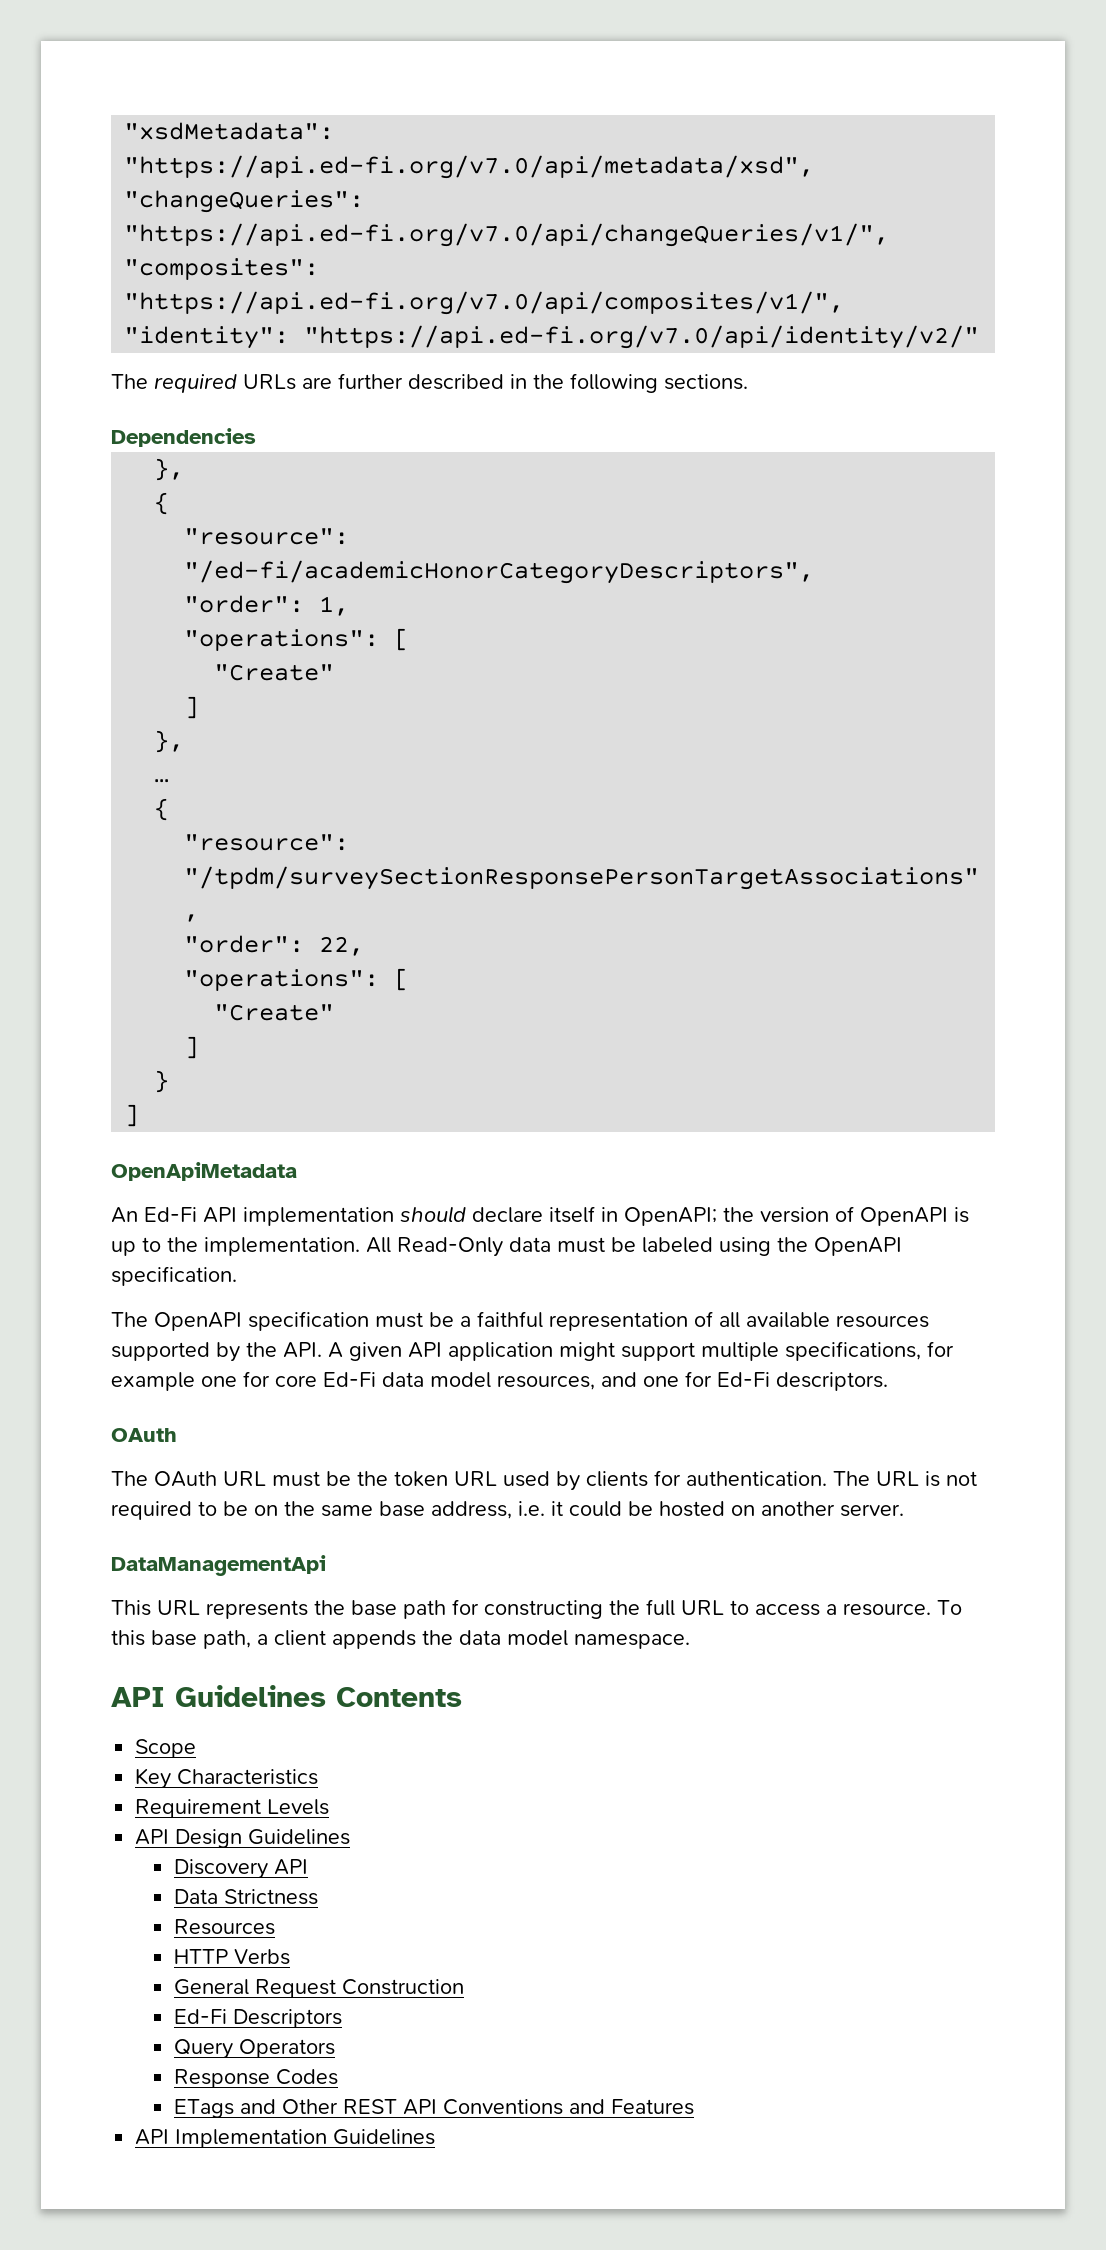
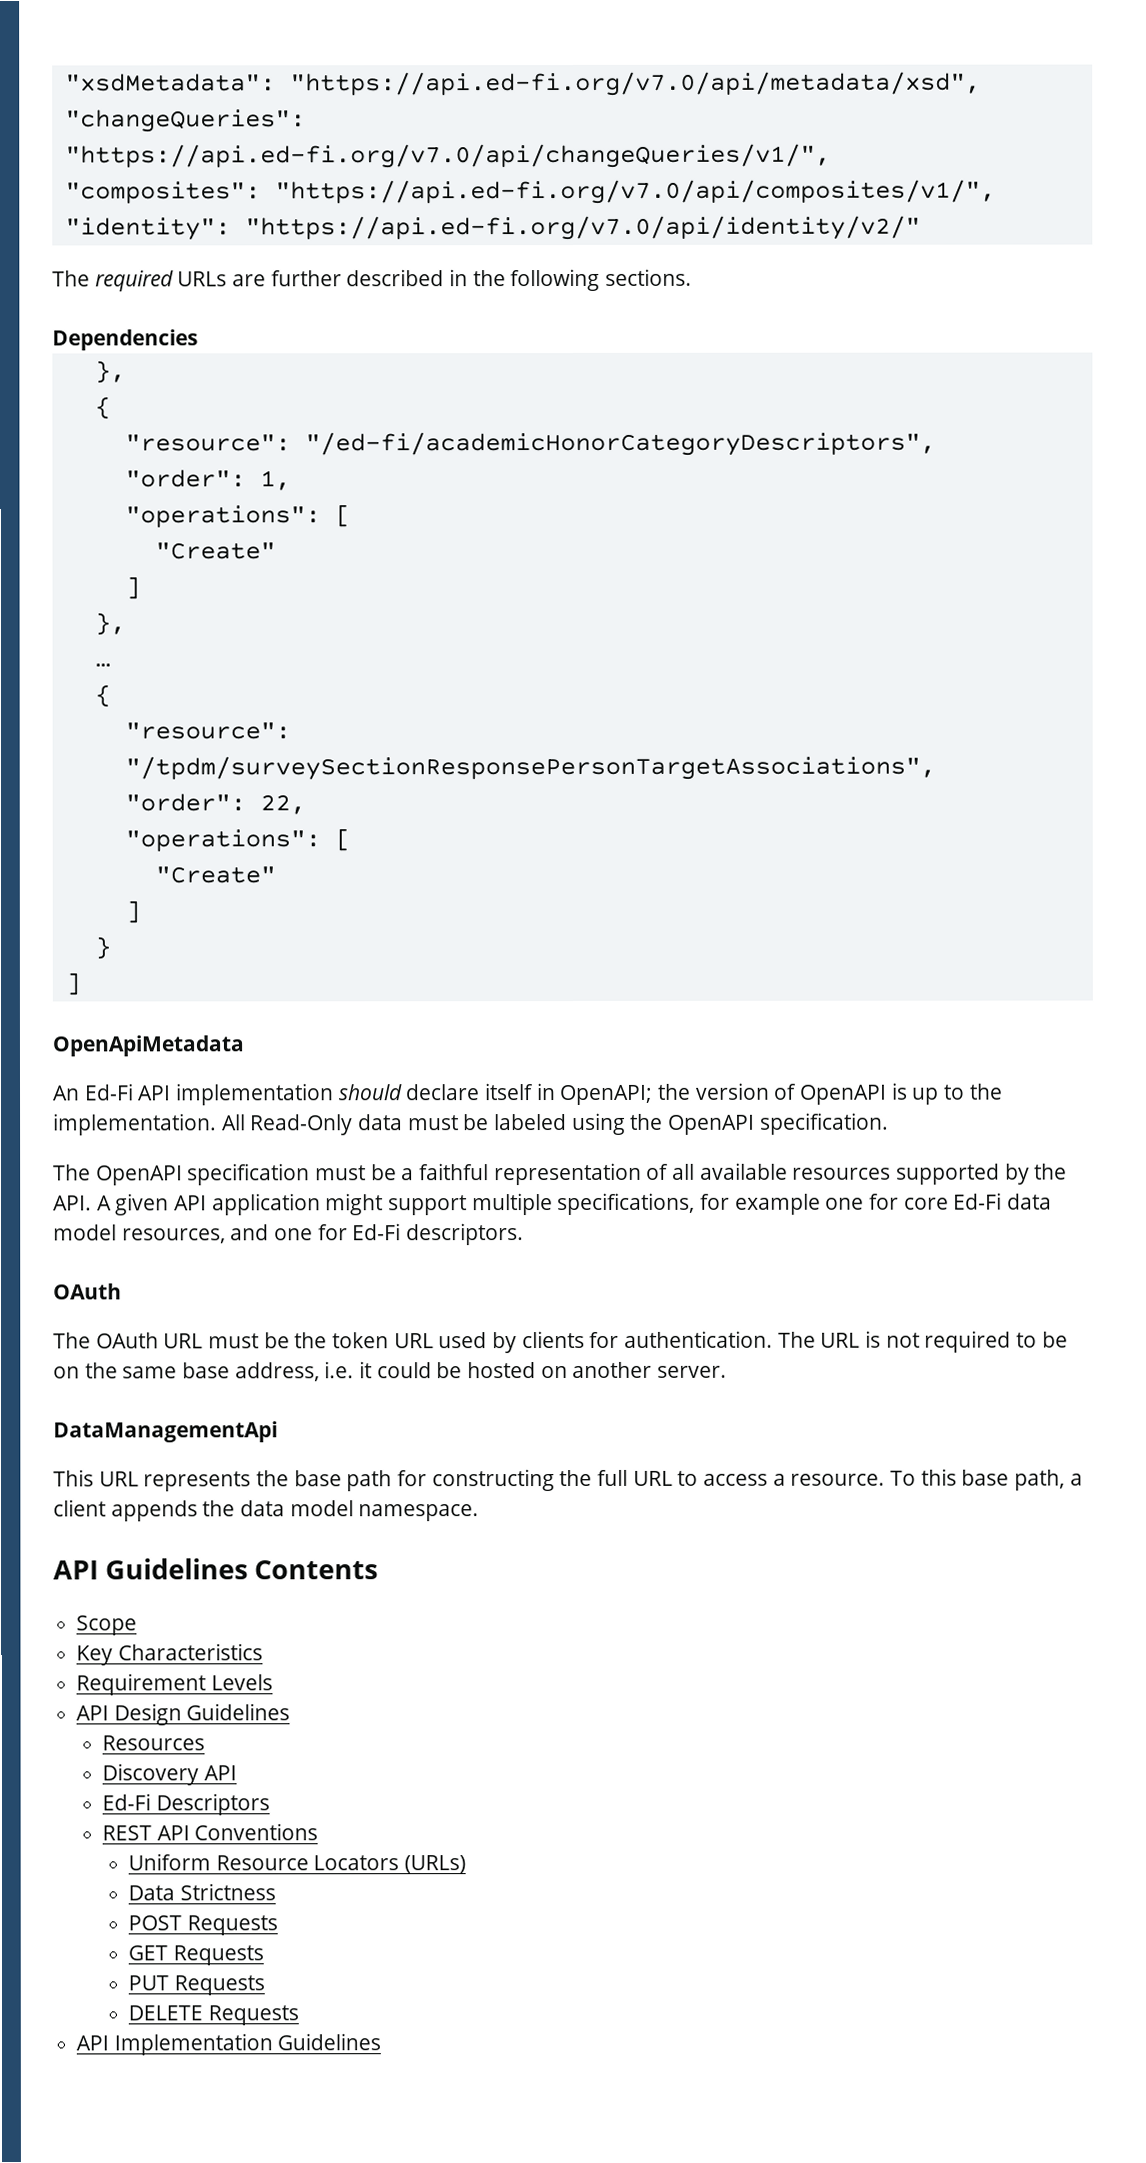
+ Resources
+ Ed-Fi Descriptors
+ REST API Conventions
+ Uniform Resource Locators (URLs)
  Data Strictness
- Resources
- HTTP Verbs
- General Request Construction
- Ed-Fi Descriptors
- Query Operators
- Response Codes
- ETags and Other REST API Conventions and Features
+ POST Requests
+ GET Requests
+ PUT Requests
+ DELETE Requests

